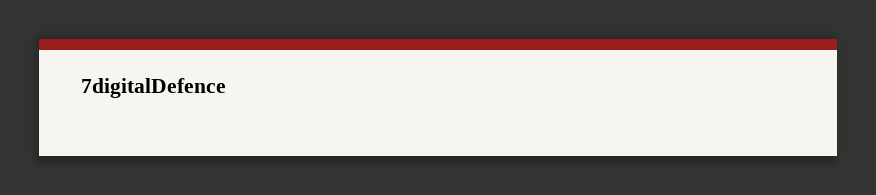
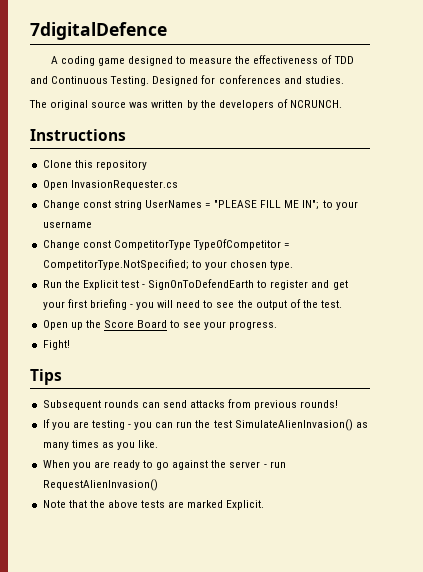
+ A coding game designed to measure the effectiveness of TDD and Continuous Testing. Designed for conferences and studies.
+ The original source was written by the developers of NCRUNCH.
+ Instructions
+ Clone this repository
+ Open InvasionRequester.cs
+ Change const string UserNames = "PLEASE FILL ME IN"; to your username
+ Change const CompetitorType TypeOfCompetitor = CompetitorType.NotSpecified; to your chosen type.
+ Run the Explicit test - SignOnToDefendEarth to register and get your first briefing - you will need to see the output of the test.
+ Open up the Score Board to see your progress.
+ Fight!
+ Tips
+ Subsequent rounds can send attacks from previous rounds!
+ If you are testing - you can run the test SimulateAlienInvasion() as many times as you like.
+ When you are ready to go against the server - run RequestAlienInvasion()
+ Note that the above tests are marked Explicit.

